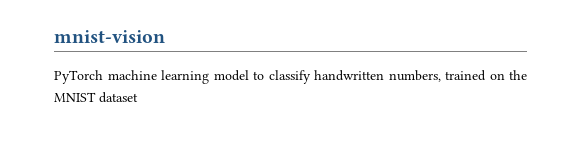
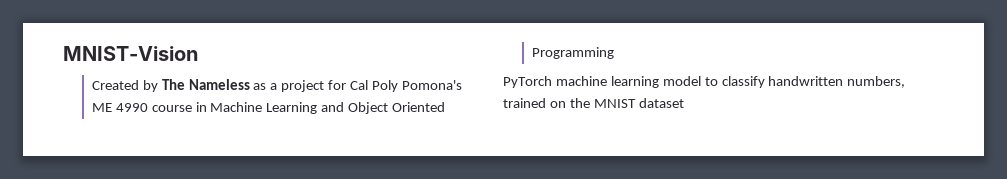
- mnist-vision
+ MNIST-Vision
+ Created by The Nameless as a project for Cal Poly Pomona's ME 4990 course in Machine Learning and Object Oriented Programming

